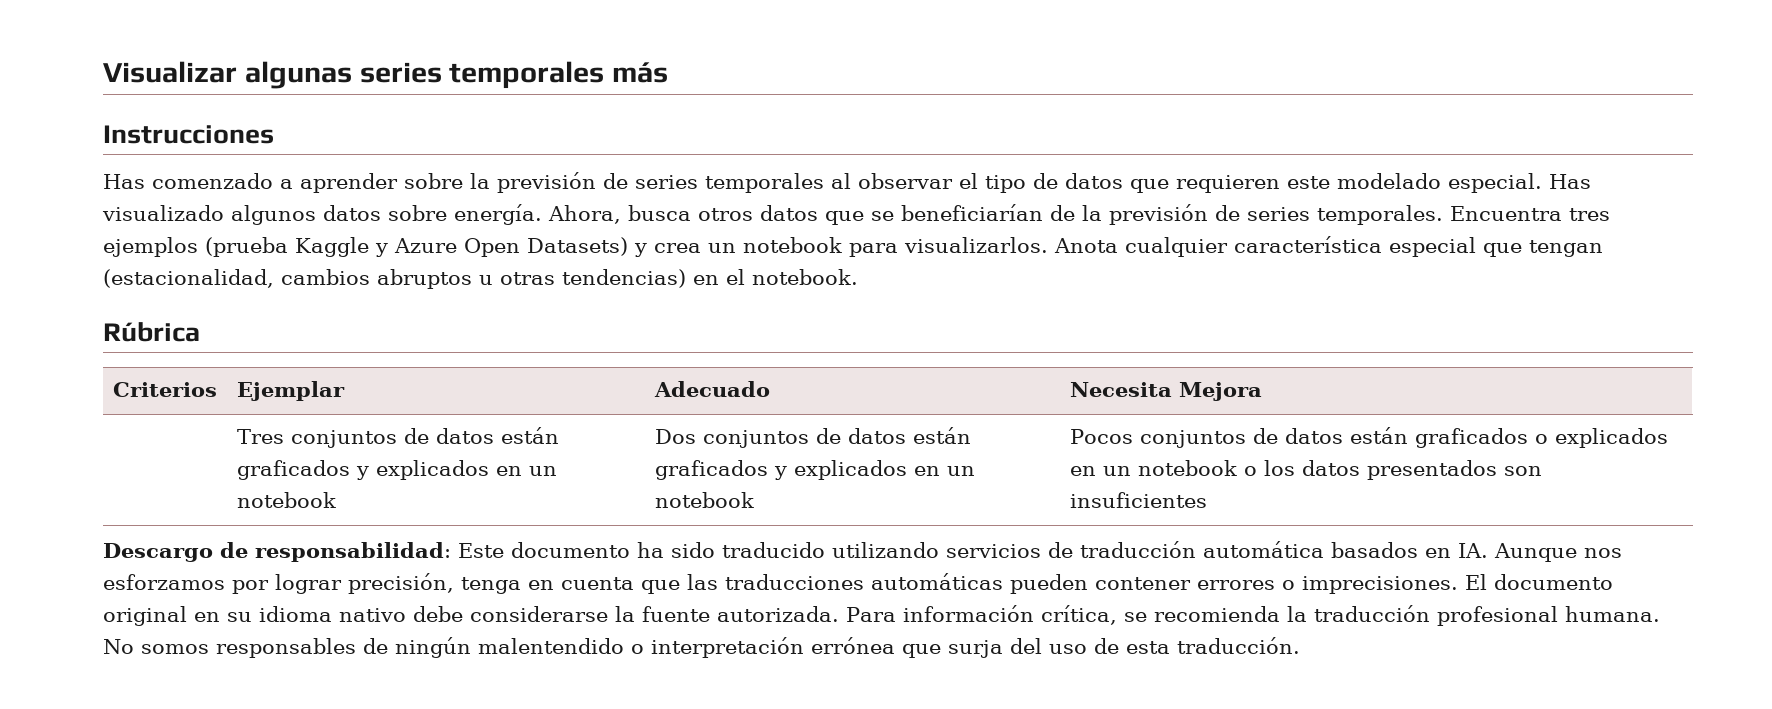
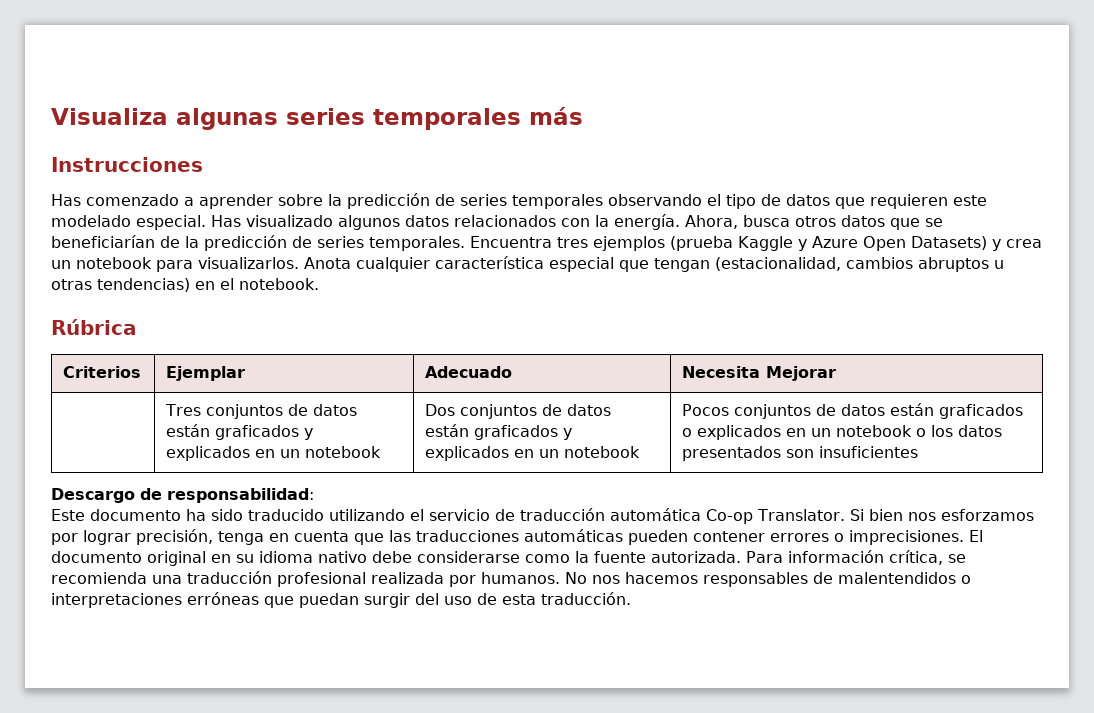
- Visualizar algunas series temporales más
+ Visualiza algunas series temporales más
- Has comenzado a aprender sobre la previsión de series temporales al observar el tipo de datos que requieren este modelado especial.
+ Has comenzado a aprender sobre la predicción de series temporales observando el tipo de datos que requieren este modelado especial.
- Has visualizado algunos datos sobre energía.
+ Has visualizado algunos datos relacionados con la energía.
- Ahora, busca otros datos que se beneficiarían de la previsión de series temporales.
+ Ahora, busca otros datos que se beneficiarían de la predicción de series temporales.
- Criterios | Ejemplar | Adecuado | Necesita Mejora
+ Criterios | Ejemplar | Adecuado | Necesita Mejorar
- Descargo de responsabilidad: Este documento ha sido traducido utilizando servicios de traducción automática basados en IA. Aunque nos esforzamos por lograr precisión, tenga en cuenta que las traducciones automáticas pueden contener errores o imprecisiones.
+ Descargo de responsabilidad:
+ Este documento ha sido traducido utilizando el servicio de traducción automática Co-op Translator. Si bien nos esforzamos por lograr precisión, tenga en cuenta que las traducciones automáticas pueden contener errores o imprecisiones.
- El documento original en su idioma nativo debe considerarse la fuente autorizada.
+ El documento original en su idioma nativo debe considerarse como la fuente autorizada.
- Para información crítica, se recomienda la traducción profesional humana. No somos responsables de ningún malentendido o interpretación errónea que surja del uso de esta traducción.
+ Para información crítica, se recomienda una traducción profesional realizada por humanos. No nos hacemos responsables de malentendidos o interpretaciones erróneas que puedan surgir del uso de esta traducción.

